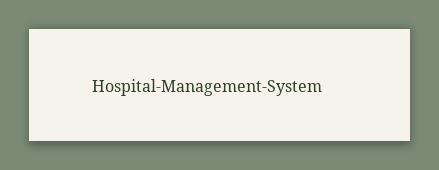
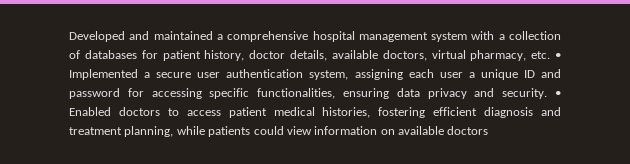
- Hospital-Management-System
+ Developed and maintained a comprehensive hospital management system with a collection of databases for patient history, doctor details, available doctors, virtual pharmacy, etc. • Implemented a secure user authentication system, assigning each user a unique ID and password for accessing specific functionalities, ensuring data privacy and security. • Enabled doctors to access patient medical histories, fostering efficient diagnosis and treatment planning, while patients could view information on available doctors

